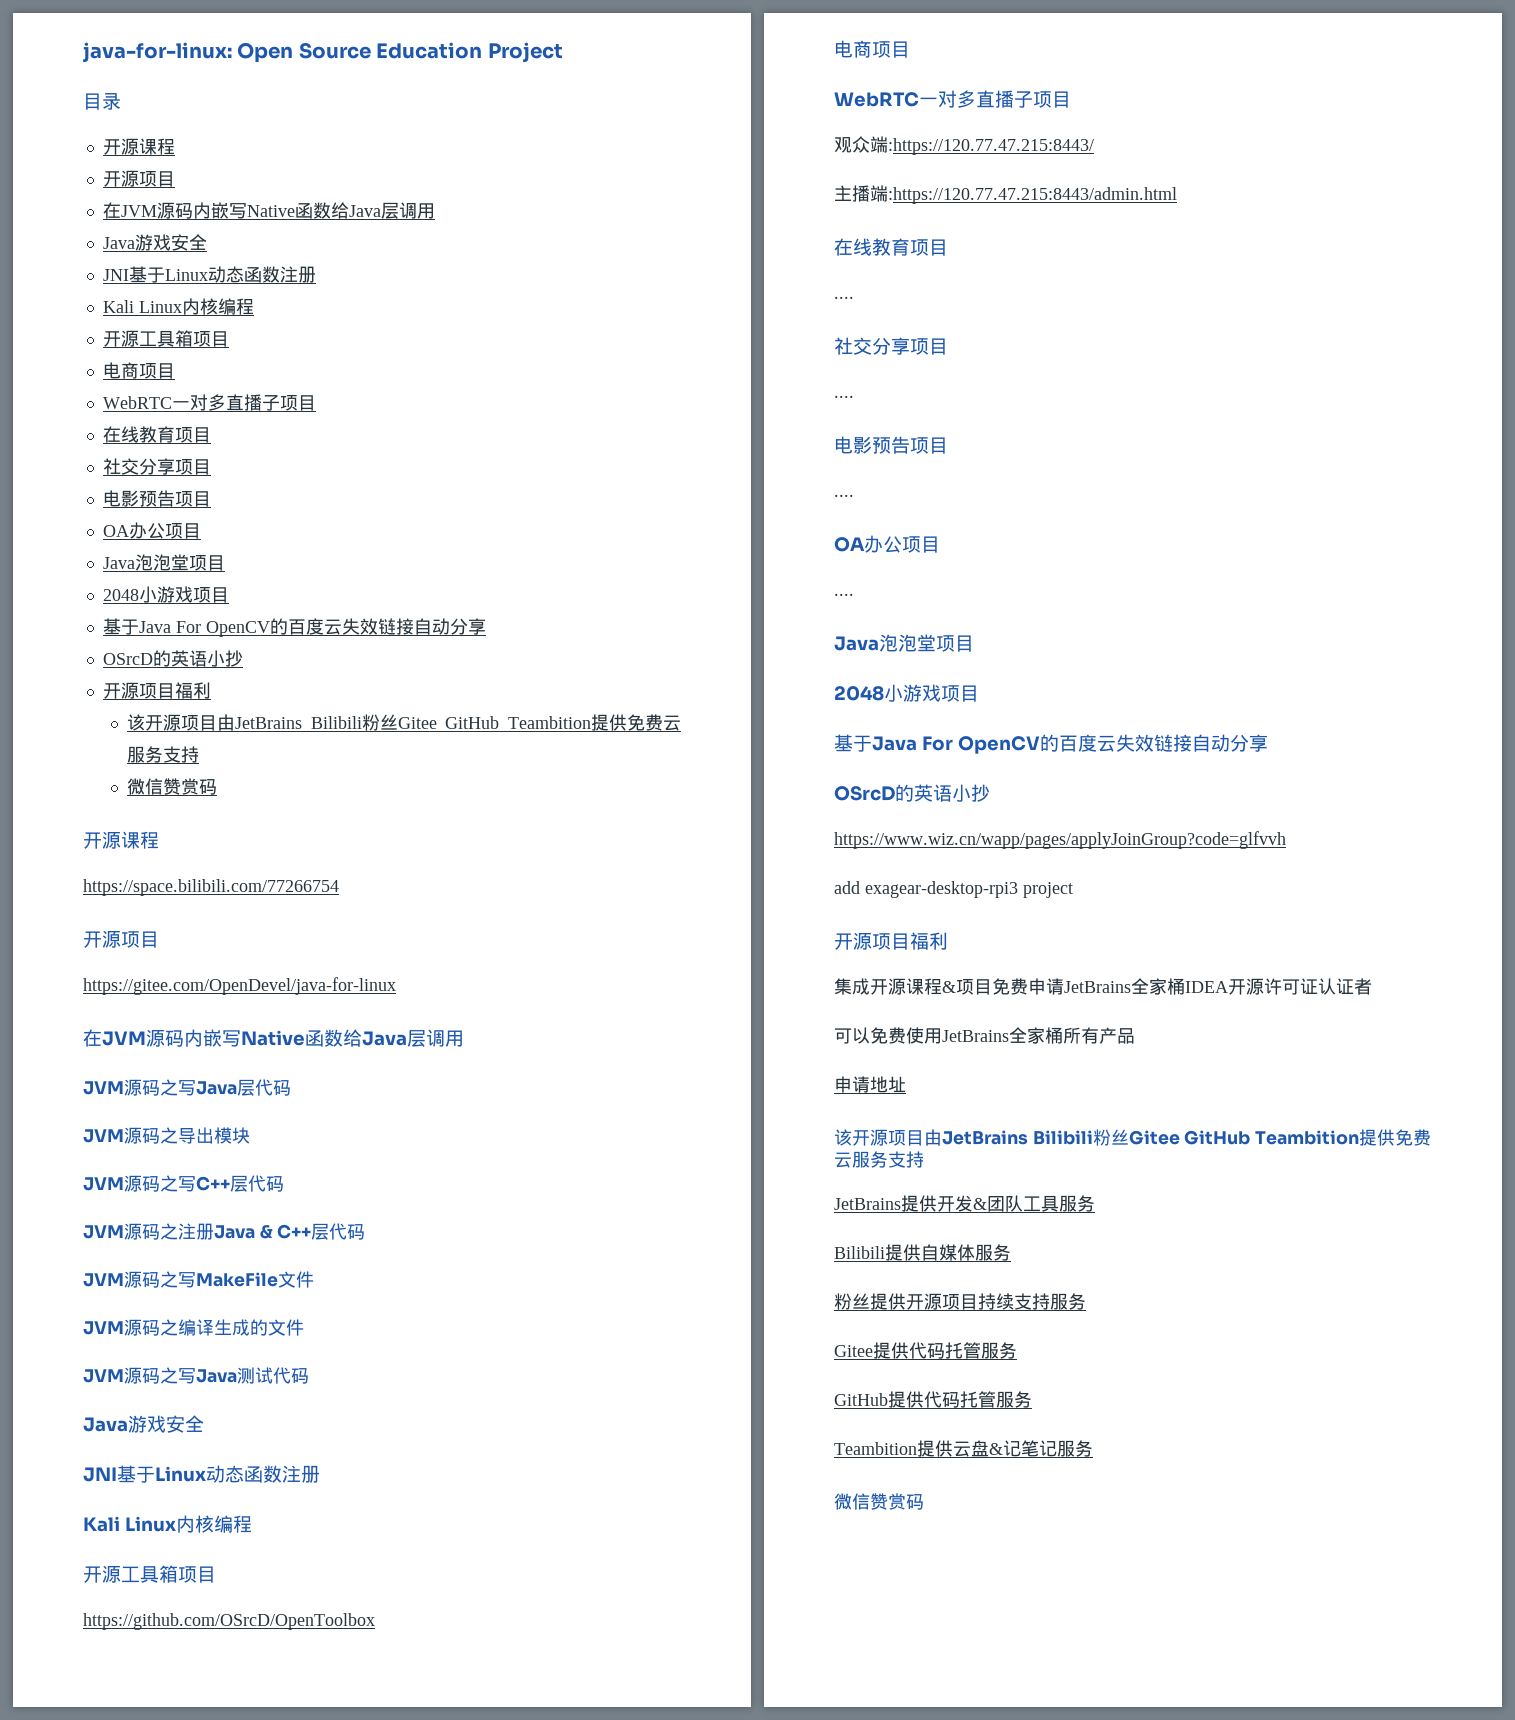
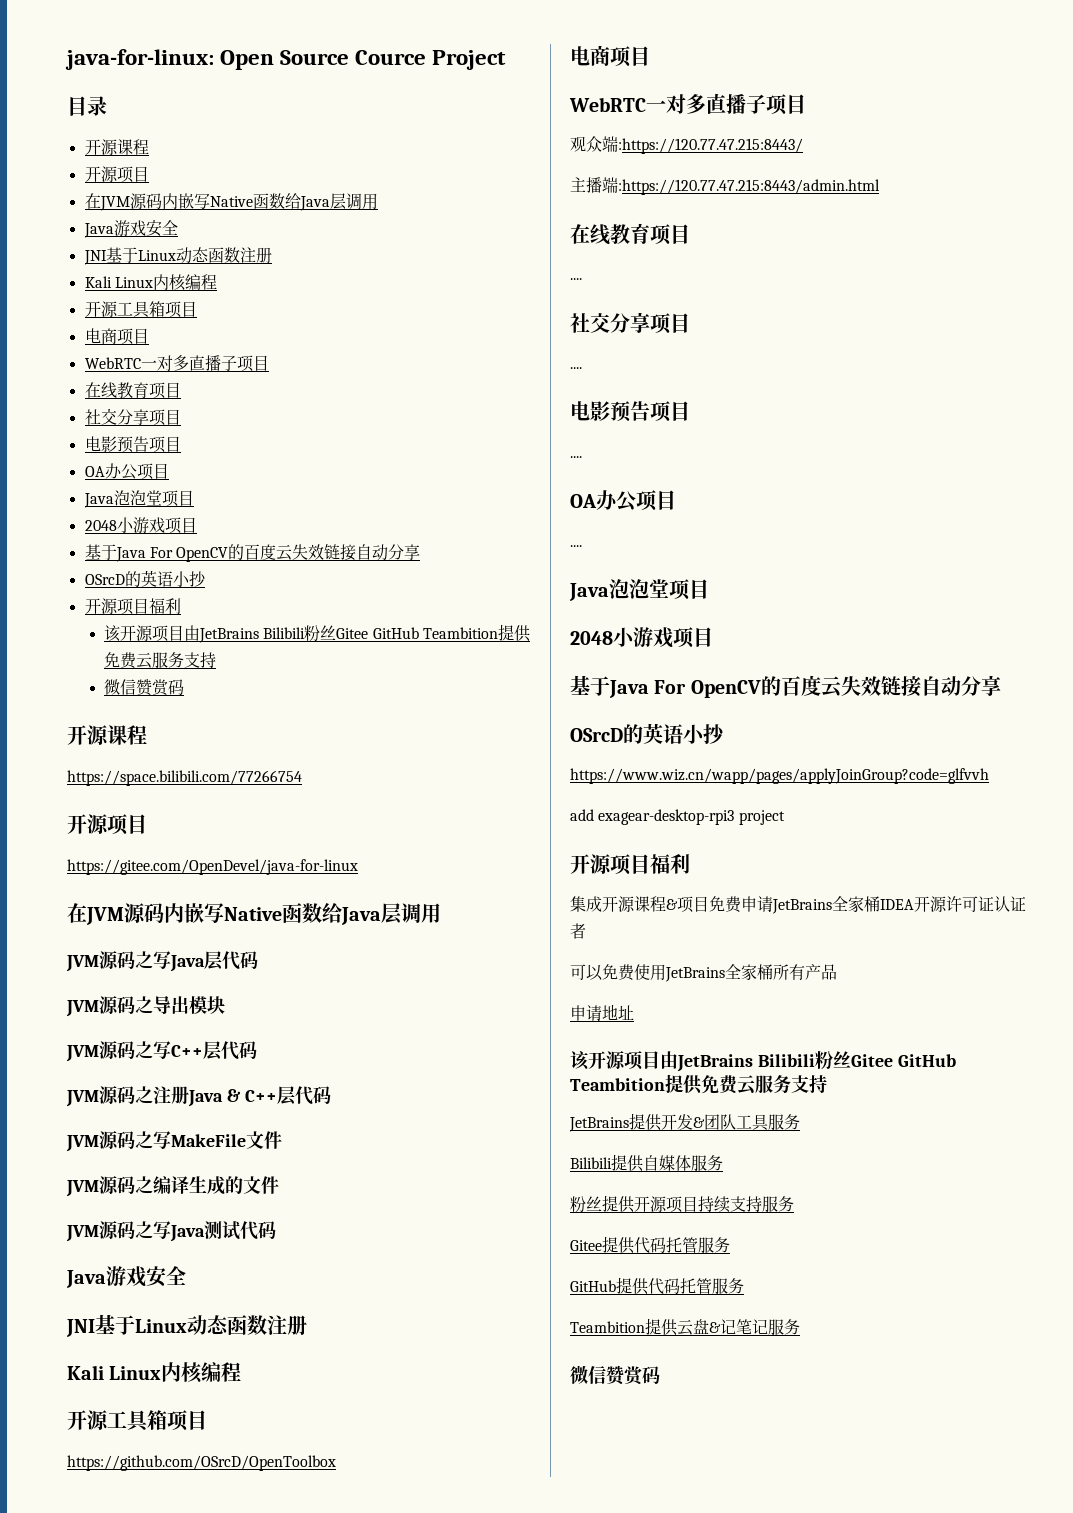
- java-for-linux: Open Source Education Project
+ java-for-linux: Open Source Cource Project

